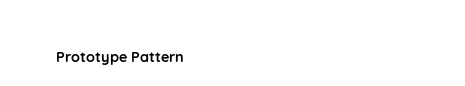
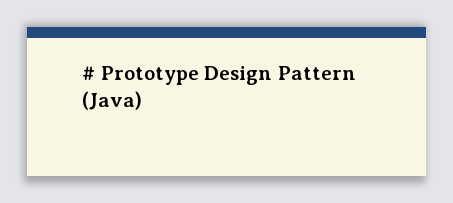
- Prototype Pattern
+ # Prototype Design Pattern (Java)

